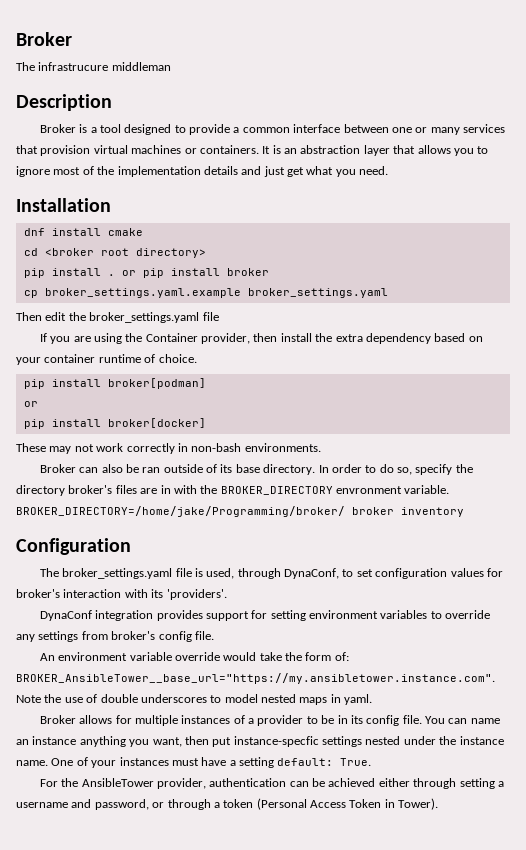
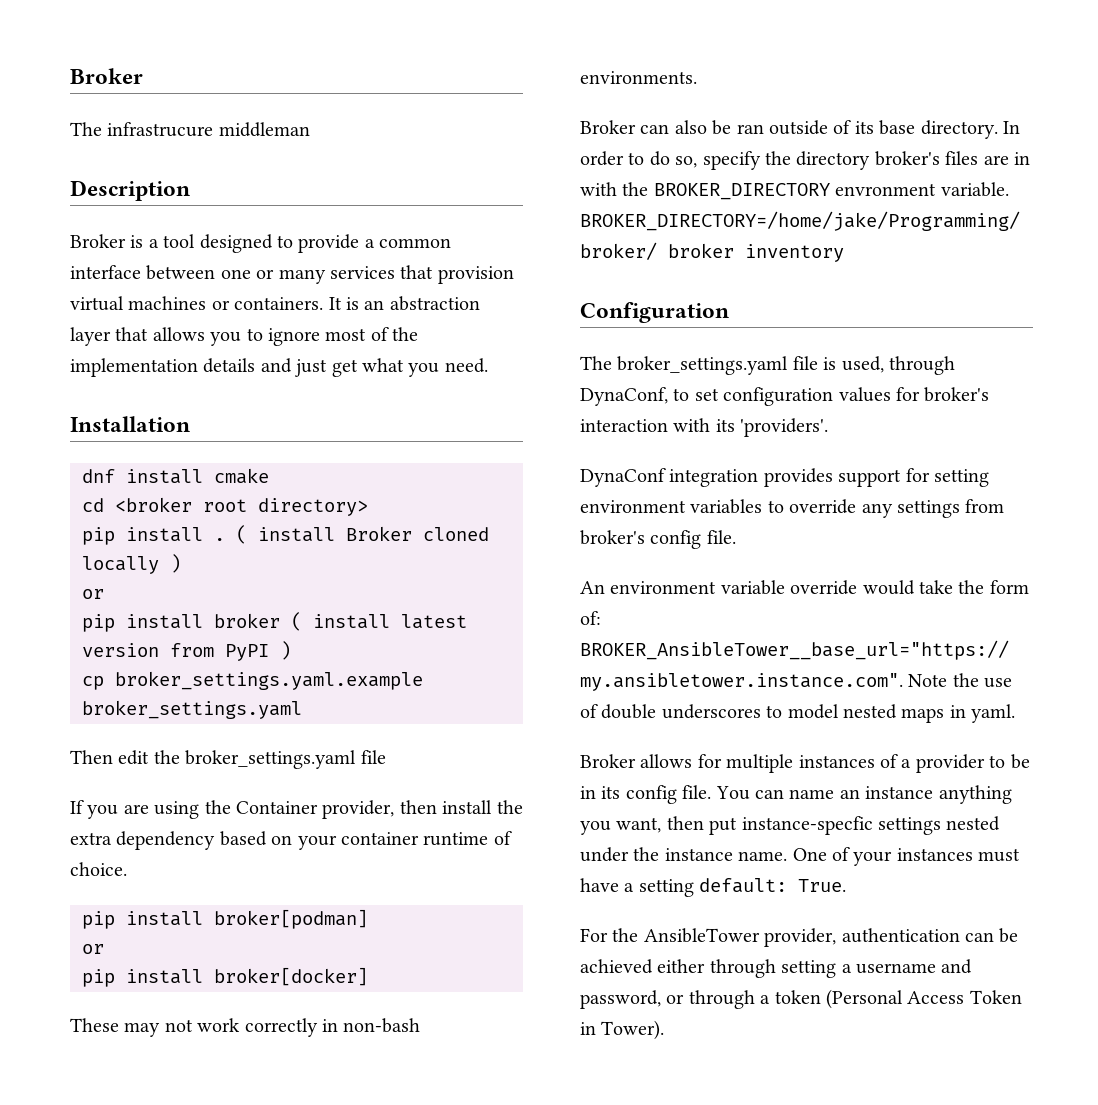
- pip install . or pip install broker
+ pip install . ( install Broker cloned locally )
+ or
+ pip install broker ( install latest version from PyPI )

